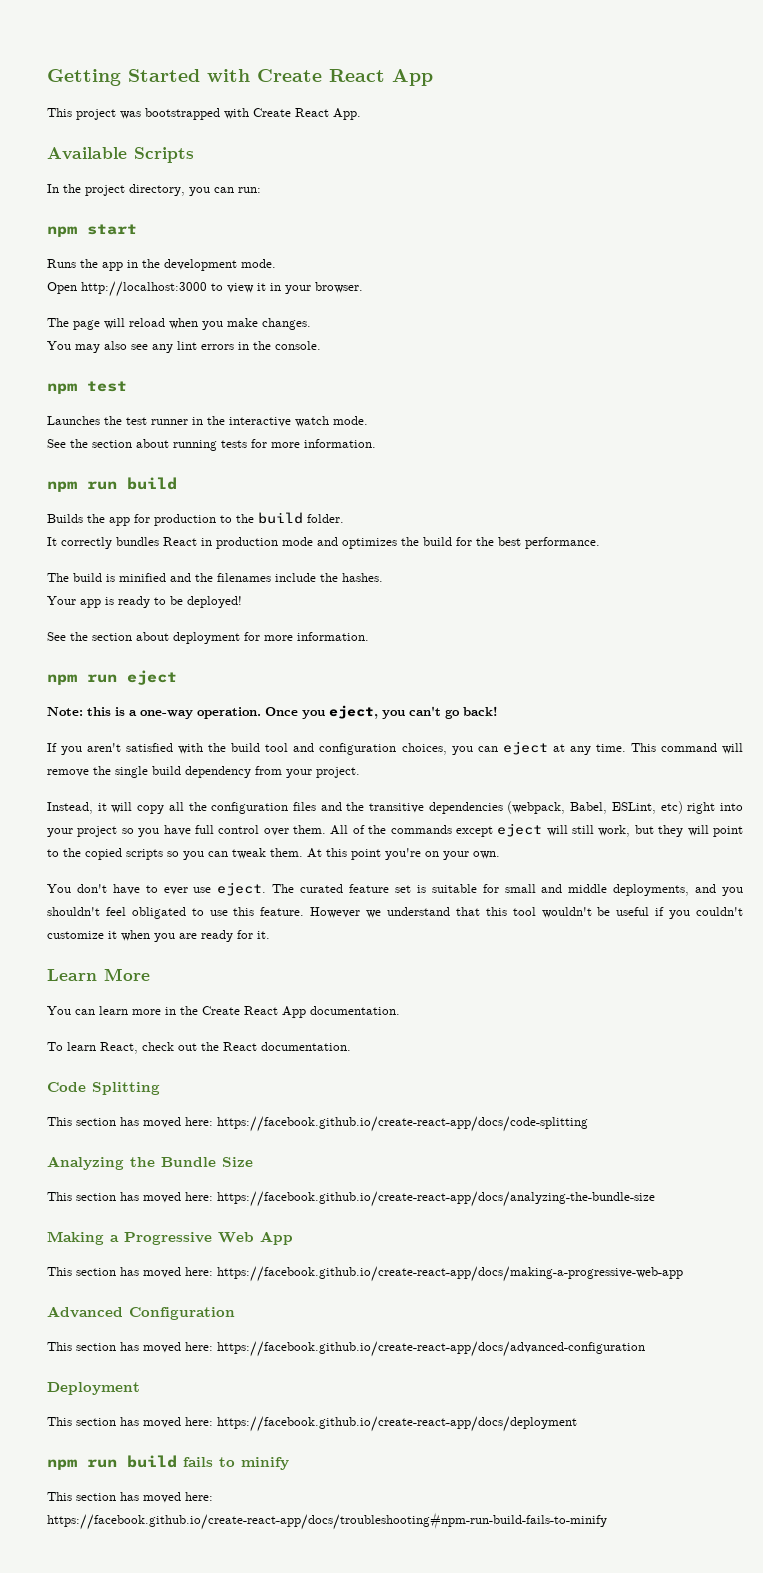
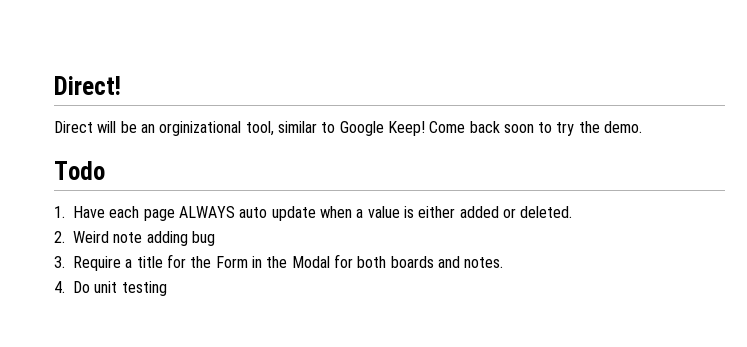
- Getting Started with Create React App
- This project was bootstrapped with Create React App.
- Available Scripts
- In the project directory, you can run:
- npm start
- Runs the app in the development mode.
- Open http://localhost:3000 to view it in your browser.
- The page will reload when you make changes.
- You may also see any lint errors in the console.
- npm test
- Launches the test runner in the interactive watch mode.
- See the section about running tests for more information.
- npm run build
- Builds the app for production to the build folder.
- It correctly bundles React in production mode and optimizes the build for the best performance.
- The build is minified and the filenames include the hashes.
- Your app is ready to be deployed!
- See the section about deployment for more information.
- npm run eject
- Note: this is a one-way operation. Once you eject, you can't go back!
- If you aren't satisfied with the build tool and configuration choices, you can eject at any time. This command will remove the single build dependency from your project.
- Instead, it will copy all the configuration files and the transitive dependencies (webpack, Babel, ESLint, etc) right into your project so you have full control over them. All of the commands except eject will still work, but they will point to the copied scripts so you can tweak them. At this point you're on your own.
- You don't have to ever use eject. The curated feature set is suitable for small and middle deployments, and you shouldn't feel obligated to use this feature. However we understand that this tool wouldn't be useful if you couldn't customize it when you are ready for it.
- Learn More
- You can learn more in the Create React App documentation.
- To learn React, check out the React documentation.
- Code Splitting
- This section has moved here: https://facebook.github.io/create-react-app/docs/code-splitting
- Analyzing the Bundle Size
- This section has moved here: https://facebook.github.io/create-react-app/docs/analyzing-the-bundle-size
- Making a Progressive Web App
- This section has moved here: https://facebook.github.io/create-react-app/docs/making-a-progressive-web-app
- Advanced Configuration
- This section has moved here: https://facebook.github.io/create-react-app/docs/advanced-configuration
- Deployment
- This section has moved here: https://facebook.github.io/create-react-app/docs/deployment
- npm run build fails to minify
- This section has moved here: https://facebook.github.io/create-react-app/docs/troubleshooting#npm-run-build-fails-to-minify
+ Direct!
+ Direct will be an orginizational tool, similar to Google Keep! Come back soon to try the demo.
+ Todo
+ 1. Have each page ALWAYS auto update when a value is either added or deleted.
+ 2. Weird note adding bug
+ 3. Require a title for the Form in the Modal for both boards and notes.
+ 4. Do unit testing

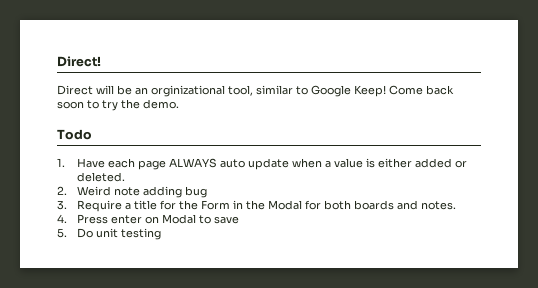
- 4. Do unit testing
+ 4. Press enter on Modal to save
+ 5. Do unit testing

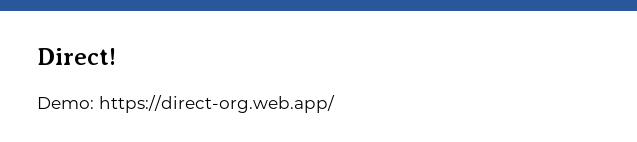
- Direct will be an orginizational tool, similar to Google Keep! Come back soon to try the demo.
- Todo
- 1. Have each page ALWAYS auto update when a value is either added or deleted.
- 2. Weird note adding bug
- 3. Require a title for the Form in the Modal for both boards and notes.
- 4. Press enter on Modal to save
- 5. Do unit testing
+ Demo: https://direct-org.web.app/

